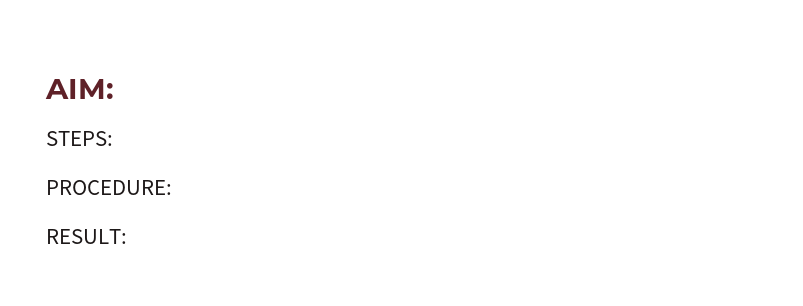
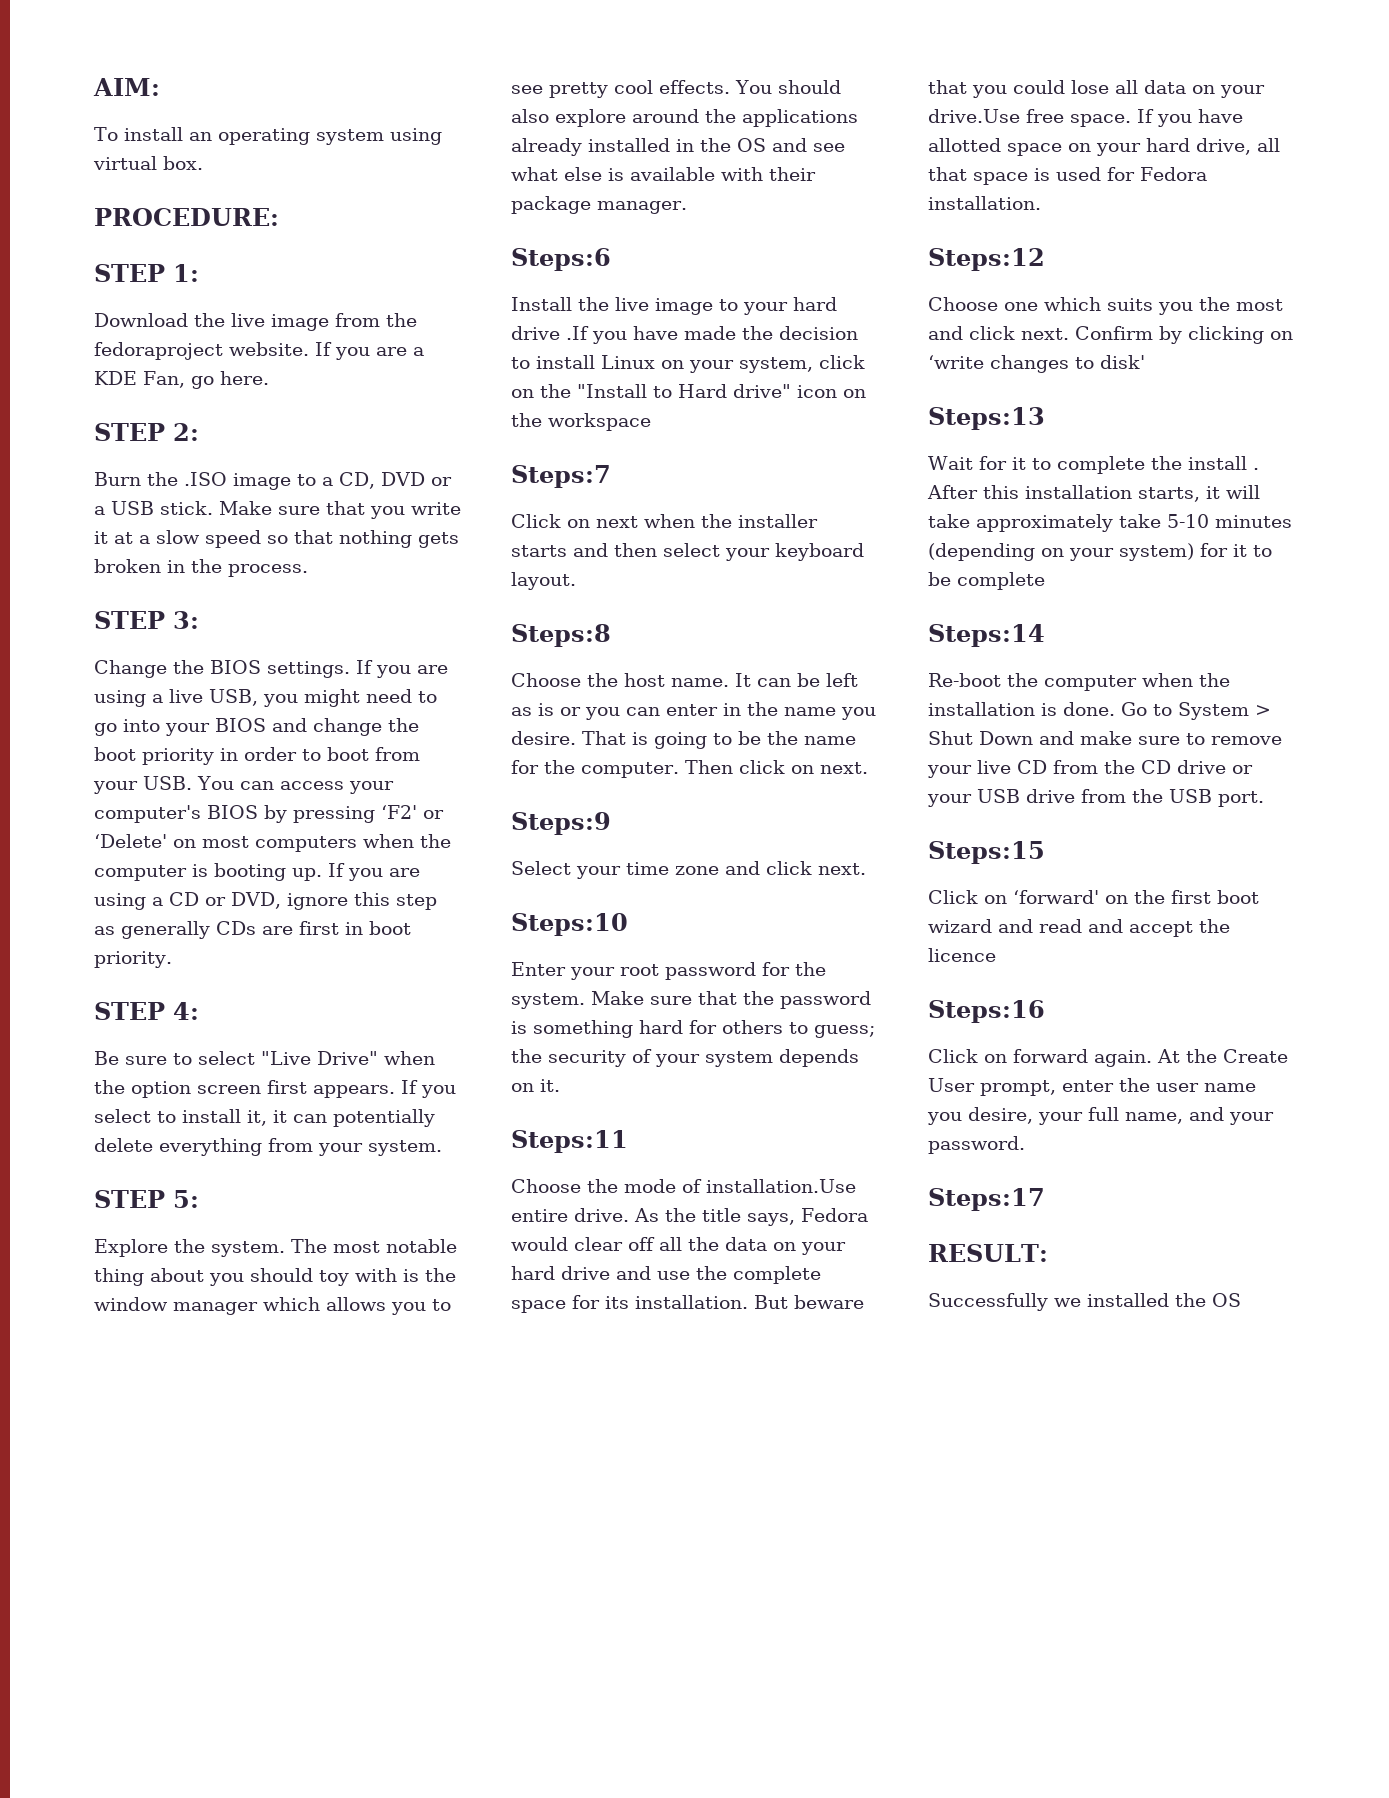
- STEPS:
+ To install an operating system using virtual box.
  PROCEDURE:
+ STEP 1:
+ Download the live image from the fedoraproject website. If you are a KDE Fan, go here.
+ STEP 2:
+ Burn the .ISO image to a CD, DVD or a USB stick. Make sure that you write it at a slow speed so that nothing gets broken in the process.
+ STEP 3:
+ Change the BIOS settings. If you are using a live USB, you might need to go into your BIOS and change the boot priority in order to boot from your USB. You can access your computer's BIOS by pressing ‘F2' or ‘Delete' on most computers when the computer is booting up. If you are using a CD or DVD, ignore this step as generally CDs are first in boot priority.
+ STEP 4:
+ Be sure to select "Live Drive" when the option screen first appears. If you select to install it, it can potentially delete everything from your system.
+ STEP 5:
+ Explore the system. The most notable thing about you should toy with is the window manager which allows you to see pretty cool effects. You should also explore around the applications already installed in the OS and see what else is available with their package manager.
+ Steps:6
+ Install the live image to your hard drive .If you have made the decision to install Linux on your system, click on the "Install to Hard drive" icon on the workspace
+ Steps:7
+ Click on next when the installer starts and then select your keyboard layout.
+ Steps:8
+ Choose the host name. It can be left as is or you can enter in the name you desire. That is going to be the name for the computer. Then click on next.
+ Steps:9
+ Select your time zone and click next.
+ Steps:10
+ Enter your root password for the system. Make sure that the password is something hard for others to guess; the security of your system depends on it.
+ Steps:11
+ Choose the mode of installation.Use entire drive. As the title says, Fedora would clear off all the data on your hard drive and use the complete space for its installation. But beware that you could lose all data on your drive.Use free space. If you have allotted space on your hard drive, all that space is used for Fedora installation.
+ Steps:12
+ Choose one which suits you the most and click next. Confirm by clicking on ‘write changes to disk'
+ Steps:13
+ Wait for it to complete the install . After this installation starts, it will take approximately take 5-10 minutes (depending on your system) for it to be complete
+ Steps:14
+ Re-boot the computer when the installation is done. Go to System > Shut Down and make sure to remove your live CD from the CD drive or your USB drive from the USB port.
+ Steps:15
+ Click on ‘forward' on the first boot wizard and read and accept the licence
+ Steps:16
+ Click on forward again. At the Create User prompt, enter the user name you desire, your full name, and your password.
+ Steps:17
  RESULT:
+ Successfully we installed the OS

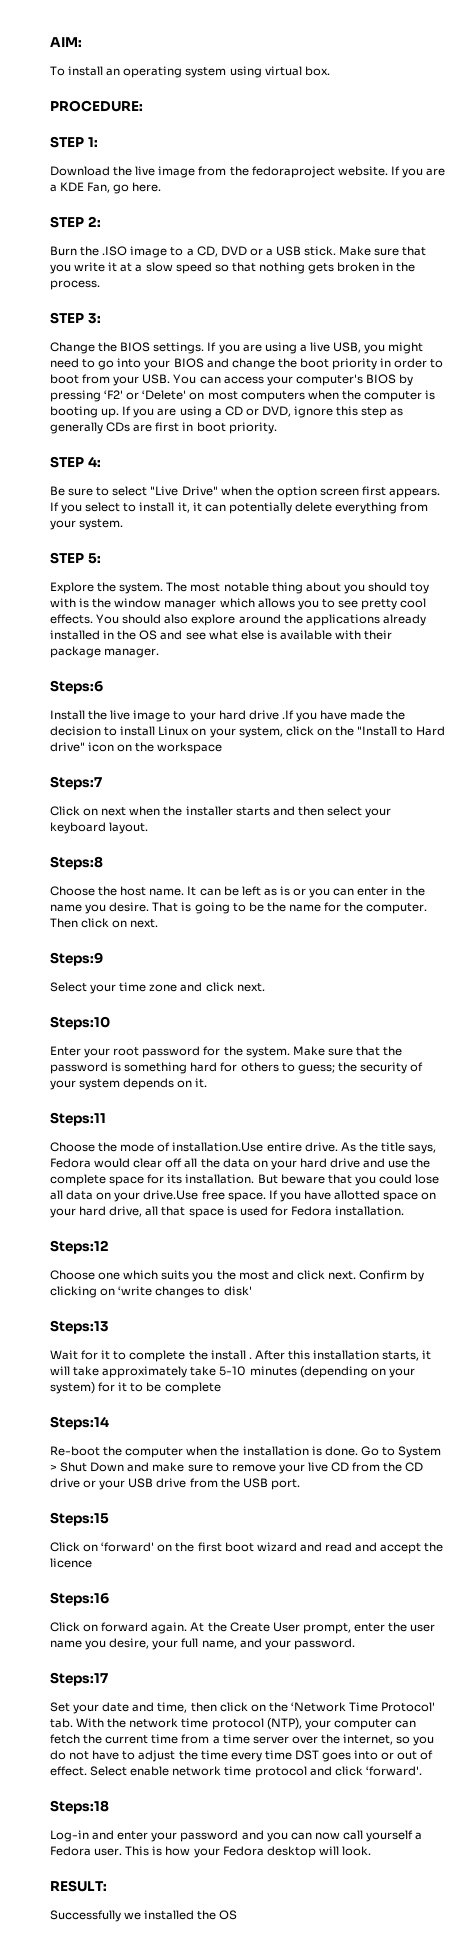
+ Set your date and time, then click on the ‘Network Time Protocol' tab. With the network time protocol (NTP), your computer can fetch the current time from a time server over the internet, so you do not have to adjust the time every time DST goes into or out of effect. Select enable network time protocol and click ‘forward'.
+ Steps:18
+ Log-in and enter your password and you can now call yourself a Fedora user. This is how your Fedora desktop will look.

